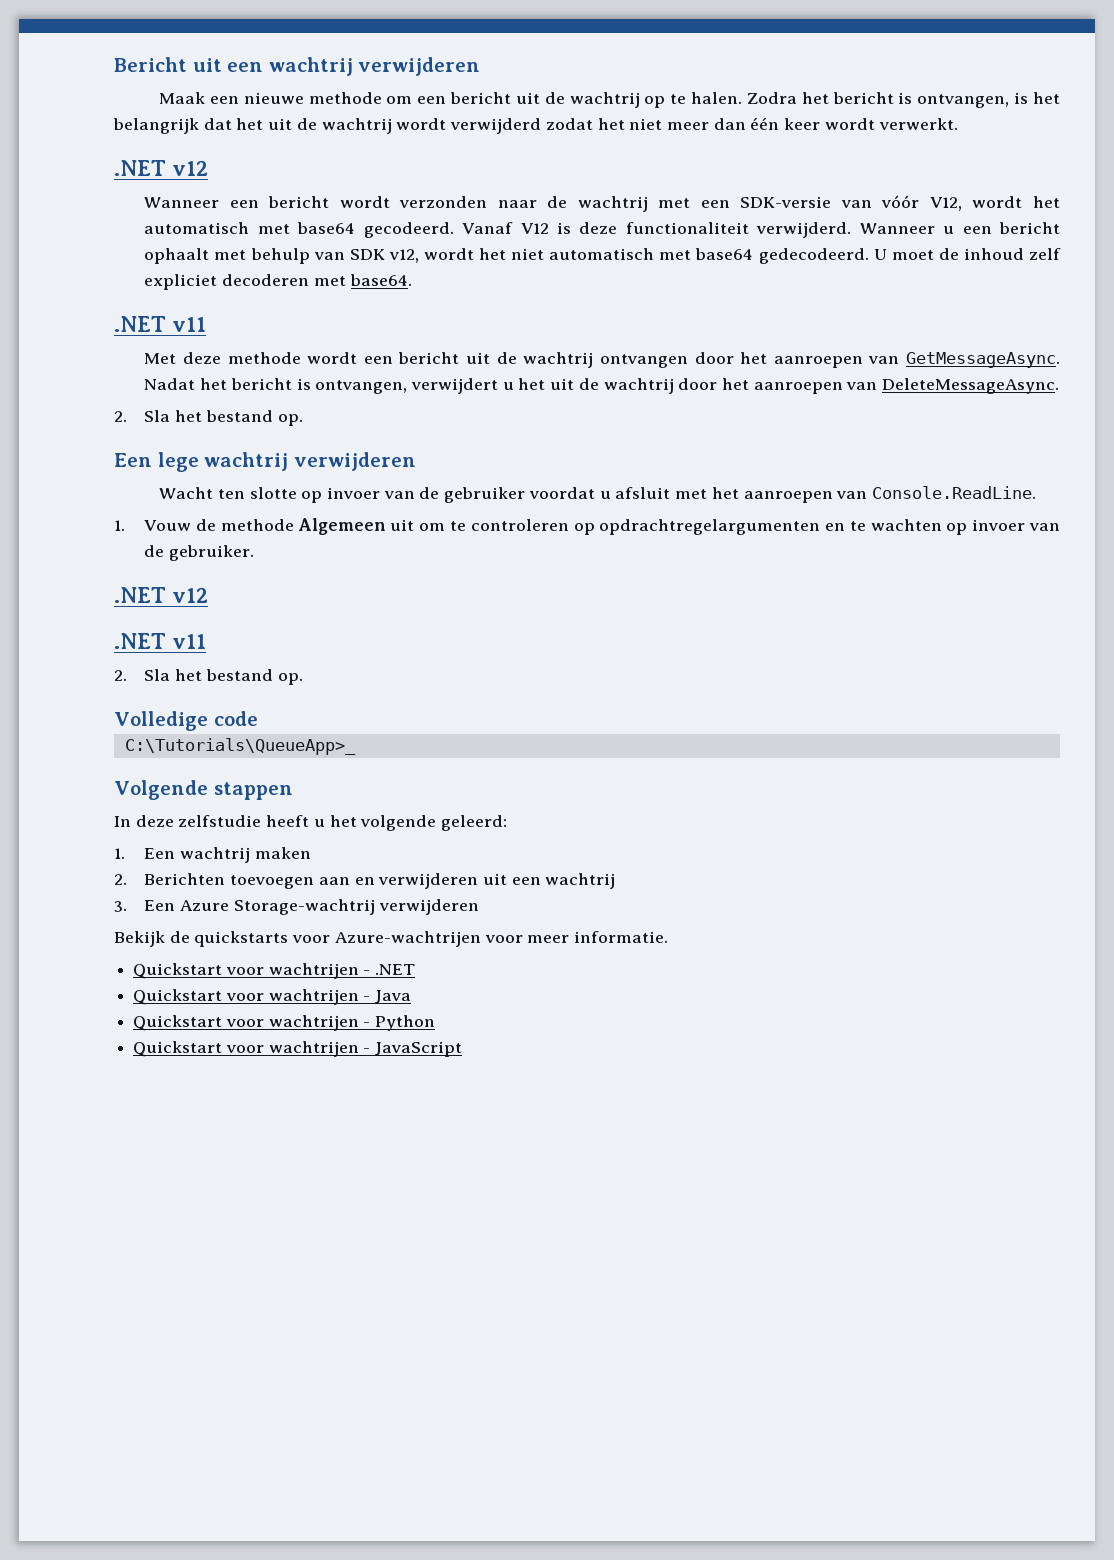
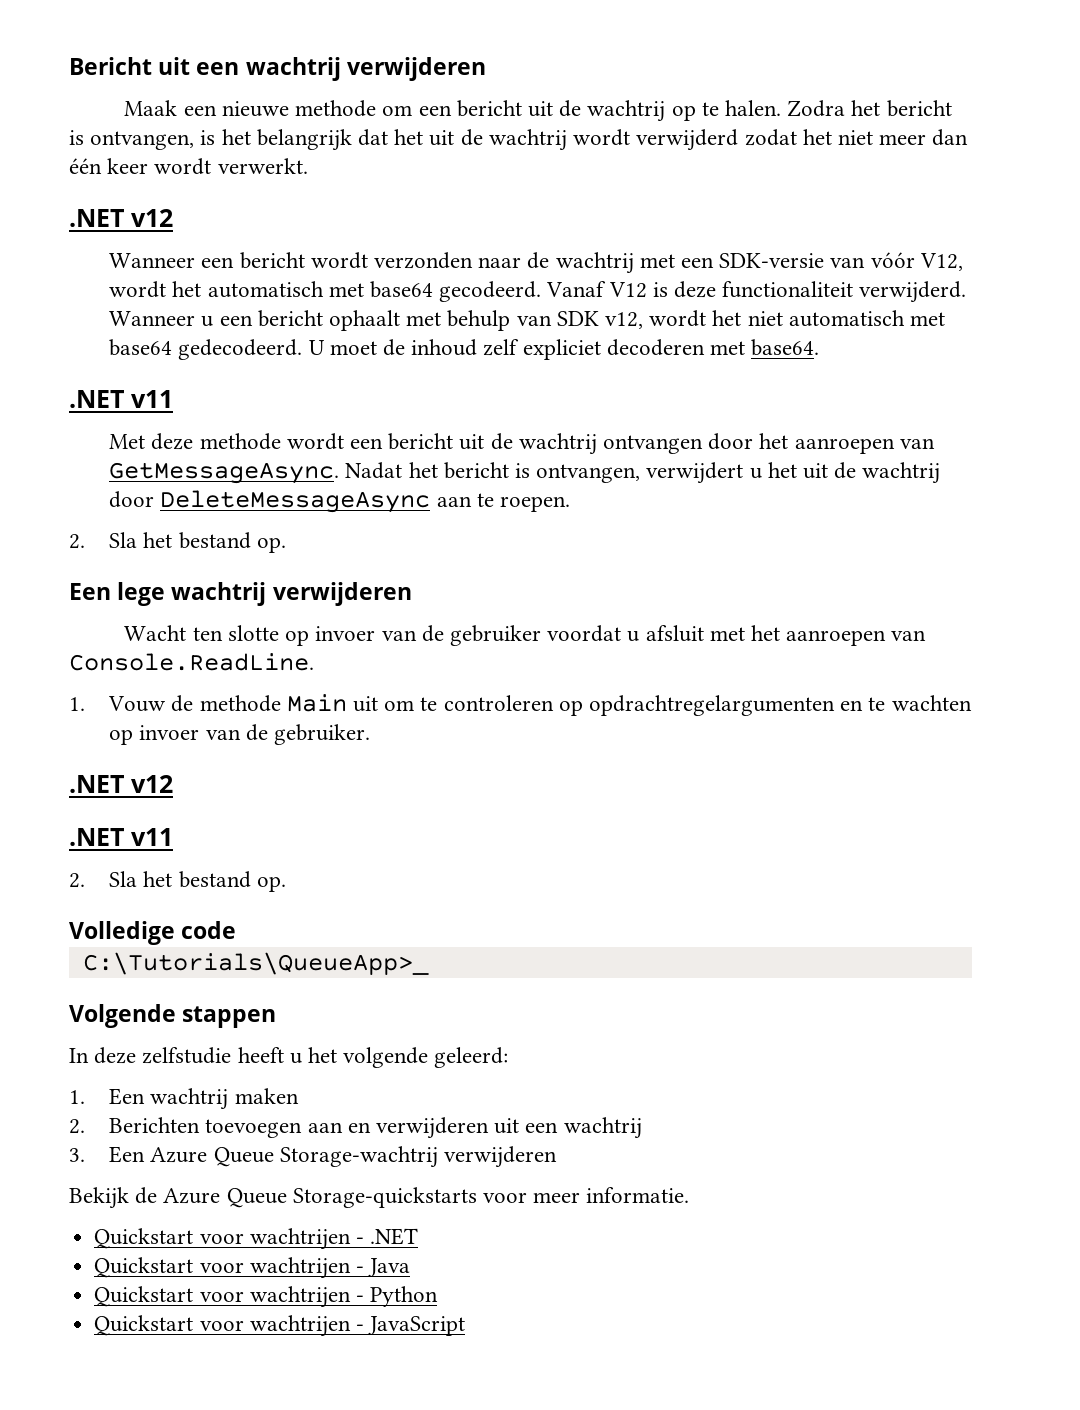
- Nadat het bericht is ontvangen, verwijdert u het uit de wachtrij door het aanroepen van DeleteMessageAsync.
+ Nadat het bericht is ontvangen, verwijdert u het uit de wachtrij door DeleteMessageAsync aan te roepen.
- 1. Vouw de methode Algemeen uit om te controleren op opdrachtregelargumenten en te wachten op invoer van de gebruiker.
+ 1. Vouw de methode Main uit om te controleren op opdrachtregelargumenten en te wachten op invoer van de gebruiker.
- 3. Een Azure Storage-wachtrij verwijderen
+ 3. Een Azure Queue Storage-wachtrij verwijderen
- Bekijk de quickstarts voor Azure-wachtrijen voor meer informatie.
+ Bekijk de Azure Queue Storage-quickstarts voor meer informatie.

